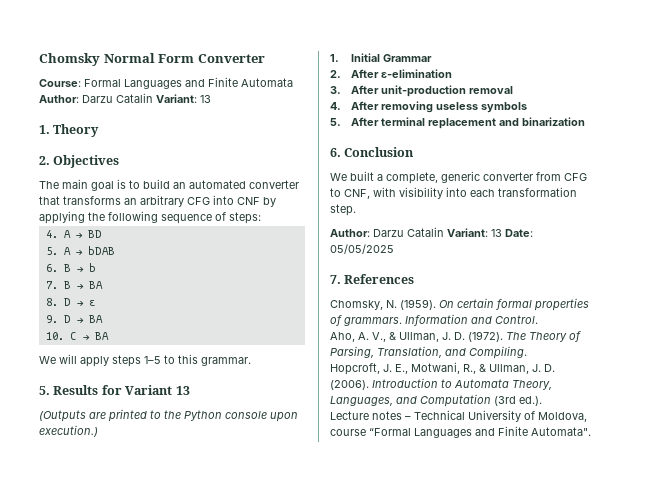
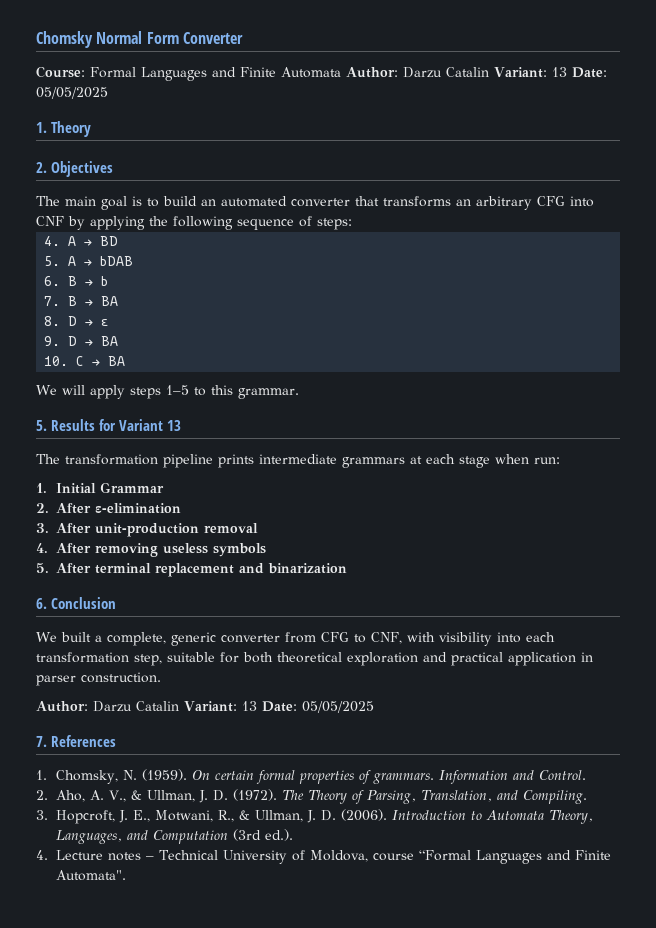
- Course: Formal Languages and Finite Automata Author: Darzu Catalin Variant: 13
+ Course: Formal Languages and Finite Automata Author: Darzu Catalin Variant: 13 Date: 05/05/2025
- (Outputs are printed to the Python console upon execution.)
+ The transformation pipeline prints intermediate grammars at each stage when run:
- We built a complete, generic converter from CFG to CNF, with visibility into each transformation step.
+ We built a complete, generic converter from CFG to CNF, with visibility into each transformation step, suitable for both theoretical exploration and practical application in parser construction.
- Chomsky, N. (1959).
+ 1. Chomsky, N. (1959).
- Aho, A. V., & Ullman, J. D. (1972).
+ 2. Aho, A. V., & Ullman, J. D. (1972).
- Hopcroft, J. E., Motwani, R., & Ullman, J. D. (2006).
+ 3. Hopcroft, J. E., Motwani, R., & Ullman, J. D. (2006).
- Lecture notes – Technical University of Moldova, course “Formal Languages and Finite Automata".
+ 4. Lecture notes – Technical University of Moldova, course “Formal Languages and Finite Automata".

